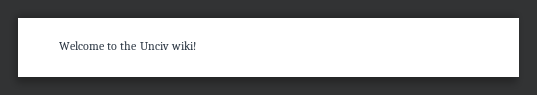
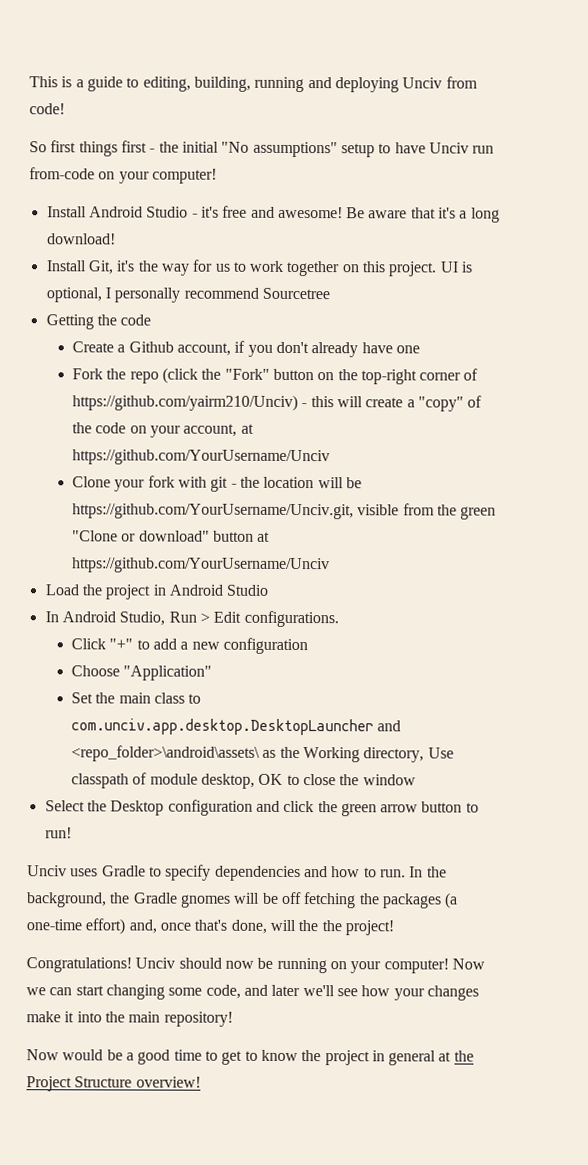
- Welcome to the Unciv wiki!
+ This is a guide to editing, building, running and deploying Unciv from code!
+ So first things first - the initial "No assumptions" setup to have Unciv run from-code on your computer!
+ Install Android Studio - it's free and awesome! Be aware that it's a long download!
+ Install Git, it's the way for us to work together on this project. UI is optional, I personally recommend Sourcetree
+ Getting the code
+ Create a Github account, if you don't already have one
+ Fork the repo (click the "Fork" button on the top-right corner of https://github.com/yairm210/Unciv) - this will create a "copy" of the code on your account, at https://github.com/YourUsername/Unciv
+ Clone your fork with git - the location will be https://github.com/YourUsername/Unciv.git, visible from the green "Clone or download" button at https://github.com/YourUsername/Unciv
+ Load the project in Android Studio
+ In Android Studio, Run > Edit configurations.
+ Click "+" to add a new configuration
+ Choose "Application"
+ Set the main class to com.unciv.app.desktop.DesktopLauncher and <repo_folder>\android\assets\ as the Working directory, Use classpath of module desktop, OK to close the window
+ Select the Desktop configuration and click the green arrow button to run!
+ Unciv uses Gradle to specify dependencies and how to run. In the background, the Gradle gnomes will be off fetching the packages (a one-time effort) and, once that's done, will the the project!
+ Congratulations! Unciv should now be running on your computer! Now we can start changing some code, and later we'll see how your changes make it into the main repository!
+ Now would be a good time to get to know the project in general at the Project Structure overview!

